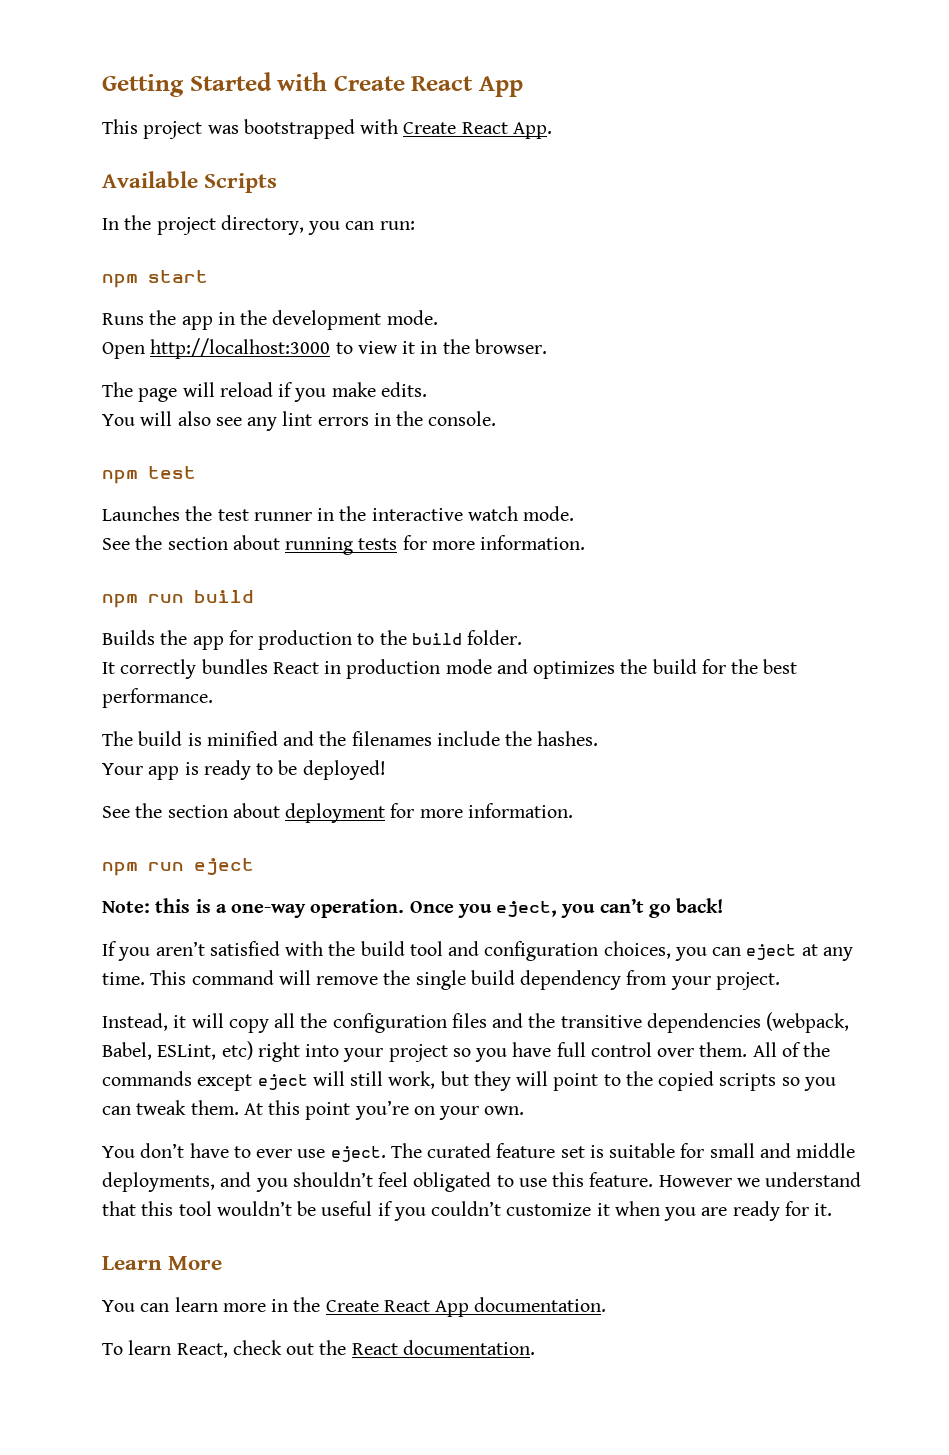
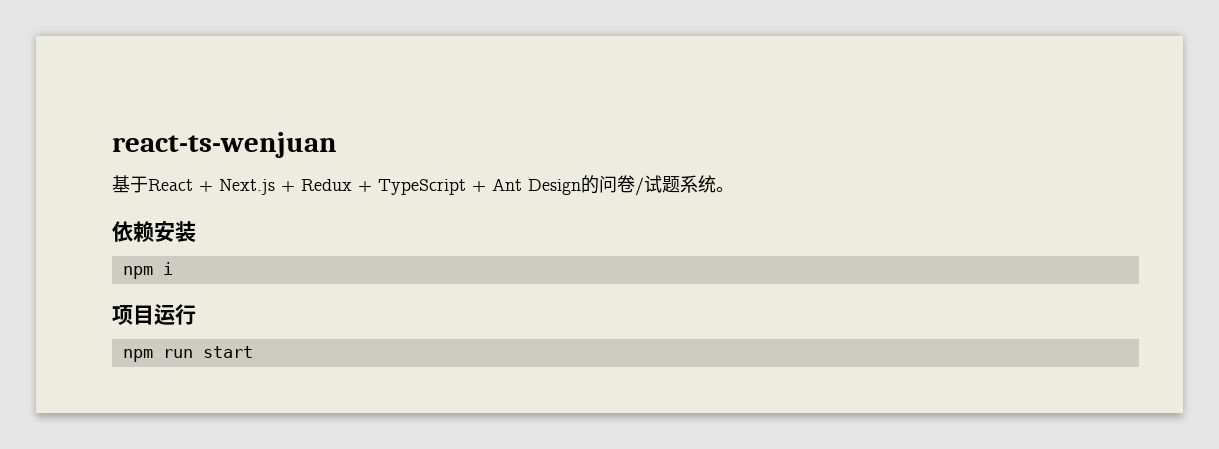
- Getting Started with Create React App
- This project was bootstrapped with Create React App.
- Available Scripts
- In the project directory, you can run:
- npm start
- Runs the app in the development mode.
- Open http://localhost:3000 to view it in the browser.
- The page will reload if you make edits.
- You will also see any lint errors in the console.
- npm test
- Launches the test runner in the interactive watch mode.
- See the section about running tests for more information.
- npm run build
- Builds the app for production to the build folder.
- It correctly bundles React in production mode and optimizes the build for the best performance.
- The build is minified and the filenames include the hashes.
- Your app is ready to be deployed!
- See the section about deployment for more information.
- npm run eject
- Note: this is a one-way operation. Once you eject, you can’t go back!
- If you aren’t satisfied with the build tool and configuration choices, you can eject at any time. This command will remove the single build dependency from your project.
- Instead, it will copy all the configuration files and the transitive dependencies (webpack, Babel, ESLint, etc) right into your project so you have full control over them. All of the commands except eject will still work, but they will point to the copied scripts so you can tweak them. At this point you’re on your own.
- You don’t have to ever use eject. The curated feature set is suitable for small and middle deployments, and you shouldn’t feel obligated to use this feature. However we understand that this tool wouldn’t be useful if you couldn’t customize it when you are ready for it.
- Learn More
- You can learn more in the Create React App documentation.
- To learn React, check out the React documentation.
+ react-ts-wenjuan
+ 基于React + Next.js + Redux + TypeScript + Ant Design的问卷/试题系统。
+ 依赖安装
+ npm i
+ 项目运行
+ npm run start

